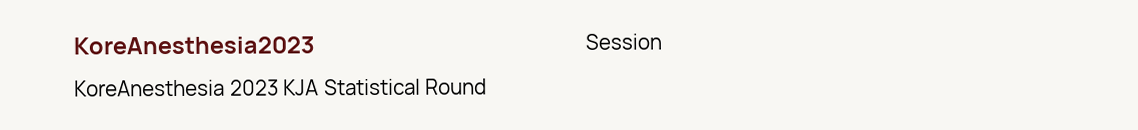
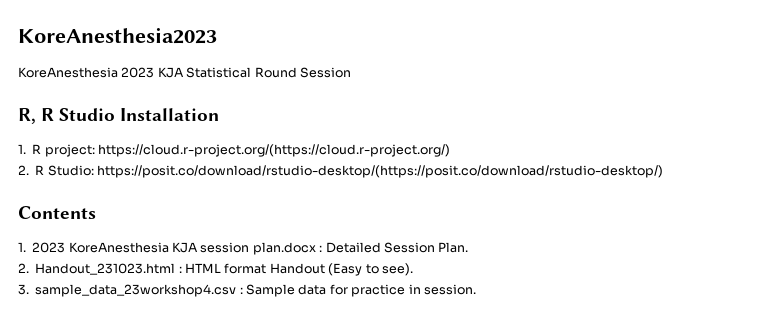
+ R, R Studio Installation
+ 1. R project: https://cloud.r-project.org/(https://cloud.r-project.org/)
+ 2. R Studio: https://posit.co/download/rstudio-desktop/(https://posit.co/download/rstudio-desktop/)
+ Contents
+ 1. 2023 KoreAnesthesia KJA session plan.docx : Detailed Session Plan.
+ 2. Handout_231023.html : HTML format Handout (Easy to see).
+ 3. sample_data_23workshop4.csv : Sample data for practice in session.

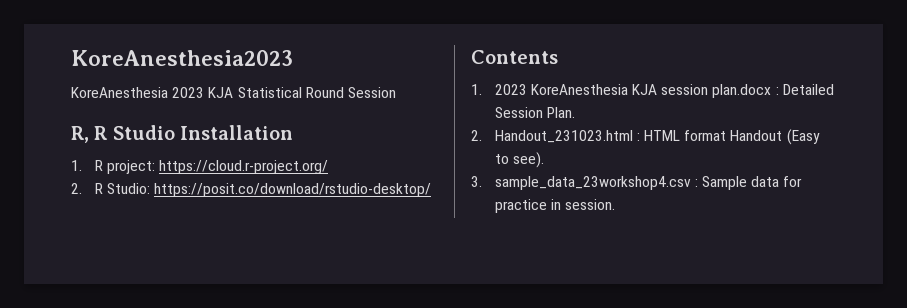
- 1. R project: https://cloud.r-project.org/(https://cloud.r-project.org/)
+ 1. R project: https://cloud.r-project.org/
- 2. R Studio: https://posit.co/download/rstudio-desktop/(https://posit.co/download/rstudio-desktop/)
+ 2. R Studio: https://posit.co/download/rstudio-desktop/

